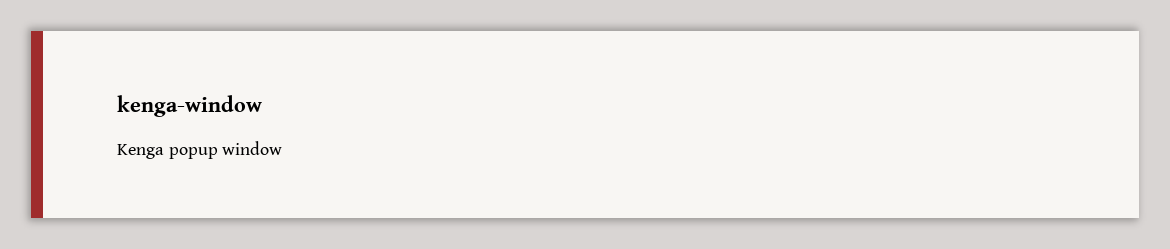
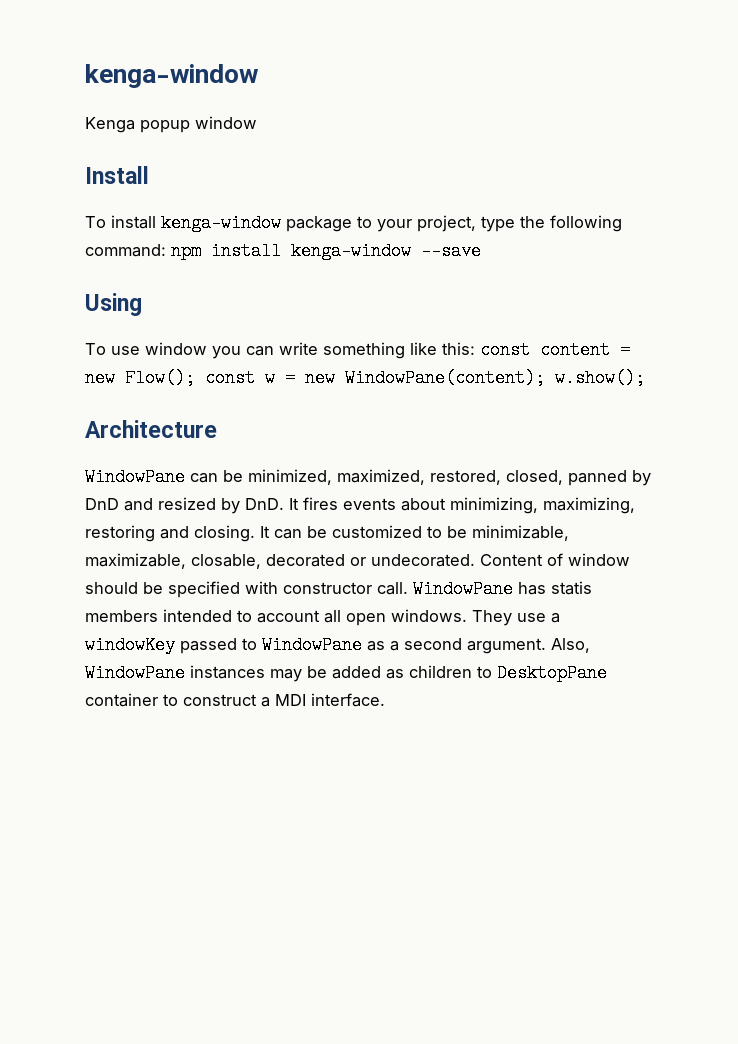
+ Install
+ To install kenga-window package to your project, type the following command: npm install kenga-window --save
+ Using
+ To use window you can write something like this: const content = new Flow(); const w = new WindowPane(content); w.show();
+ Architecture
+ WindowPane can be minimized, maximized, restored, closed, panned by DnD and resized by DnD. It fires events about minimizing, maximizing, restoring and closing. It can be customized to be minimizable, maximizable, closable, decorated or undecorated. Content of window should be specified with constructor call. WindowPane has statis members intended to account all open windows. They use a windowKey passed to WindowPane as a second argument. Also, WindowPane instances may be added as children to DesktopPane container to construct a MDI interface.

